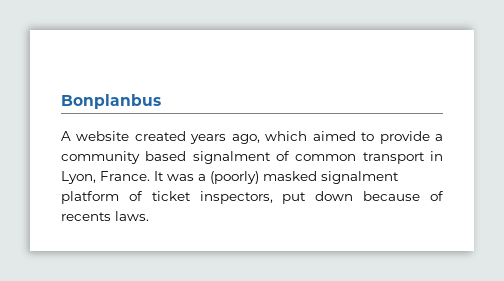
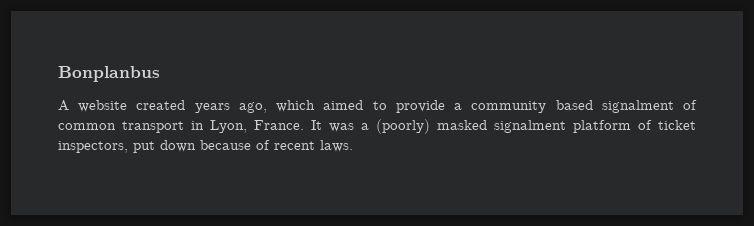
- It was a (poorly) masked signalment platform of ticket inspectors, put down because of recents laws.
+ It was a (poorly) masked signalment platform of ticket inspectors, put down because of recent laws.

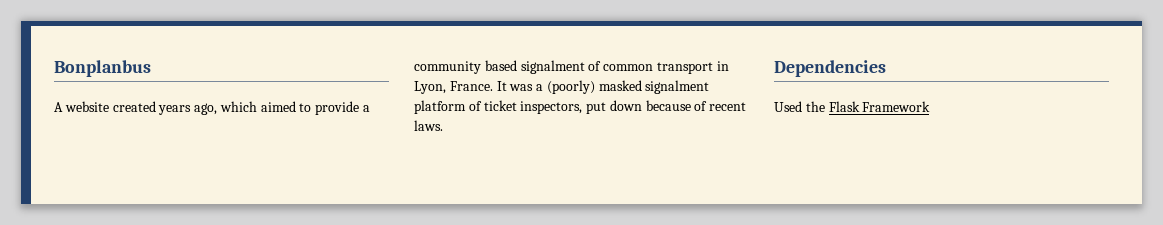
+ Dependencies
+ Used the Flask Framework

